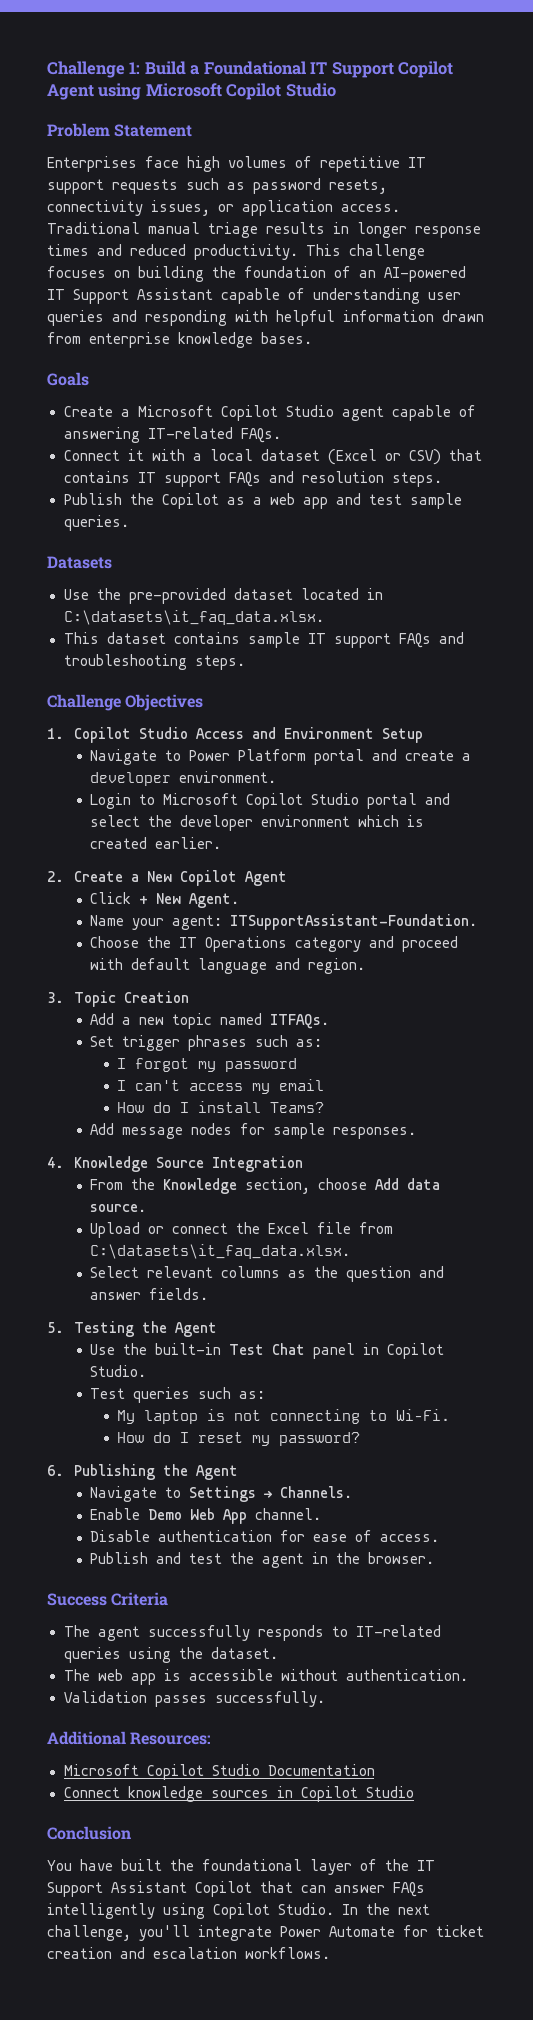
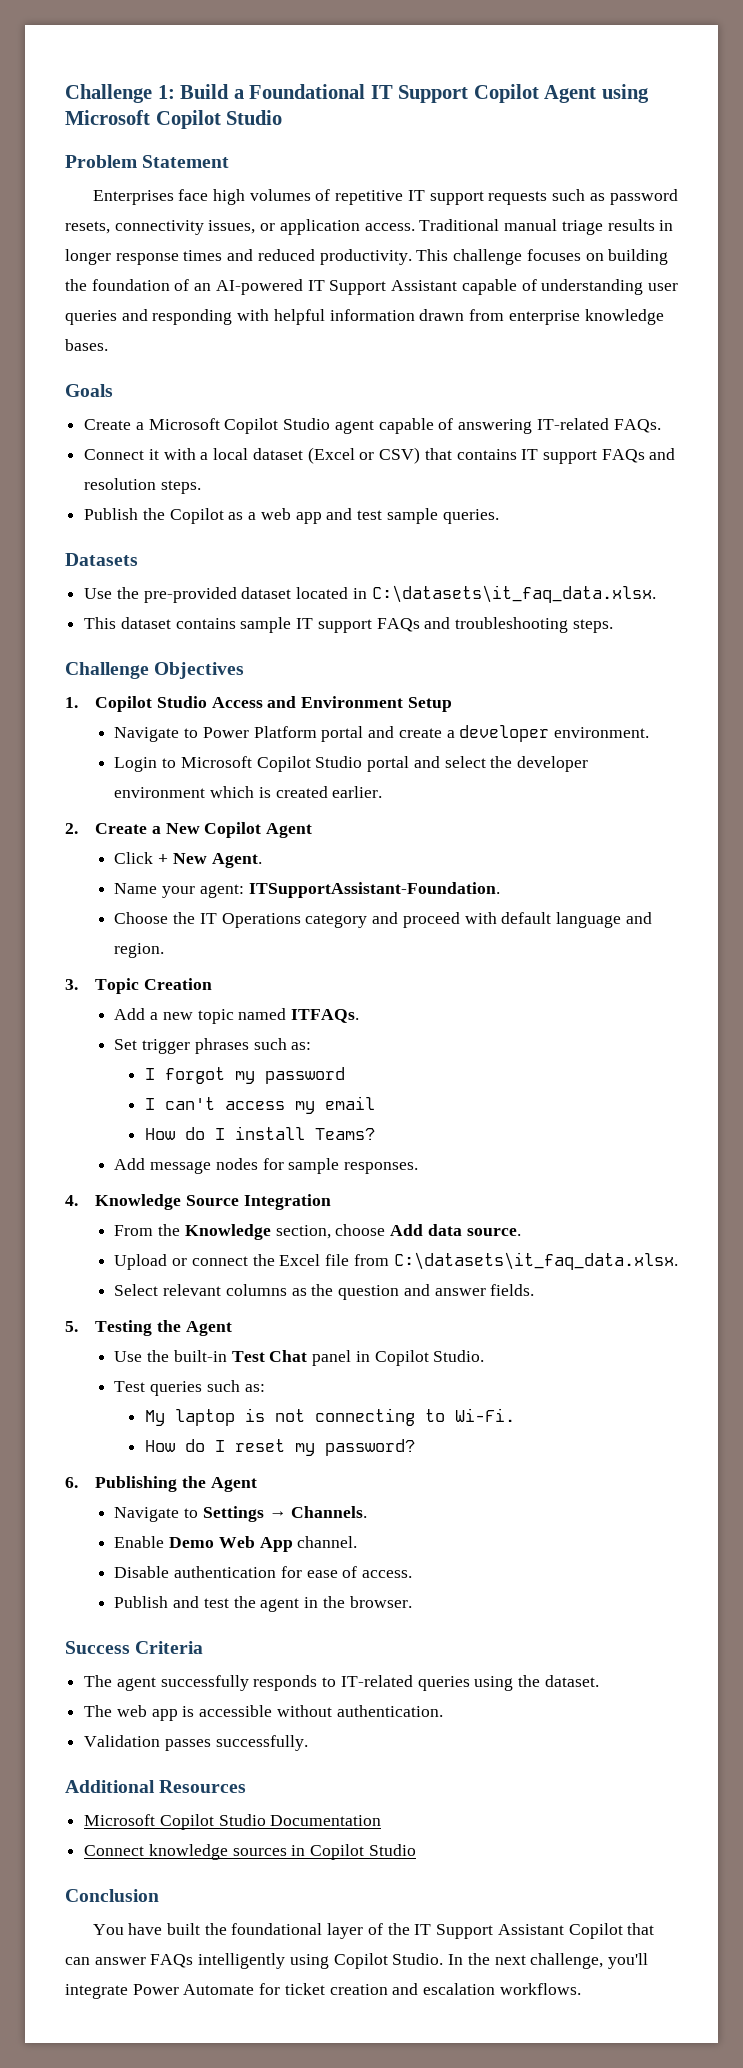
- Additional Resources:
+ Additional Resources

